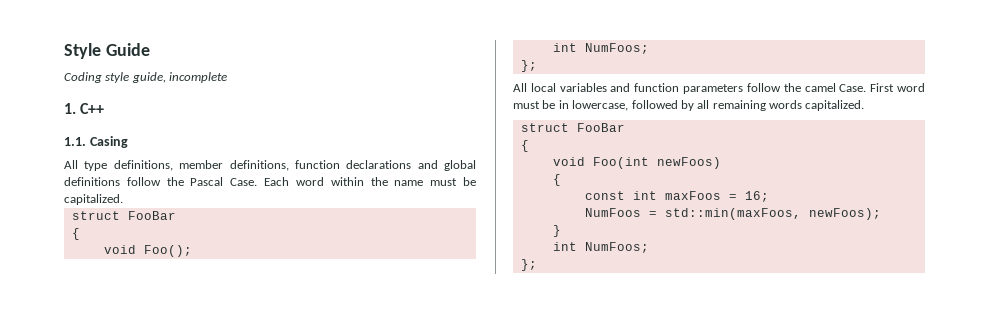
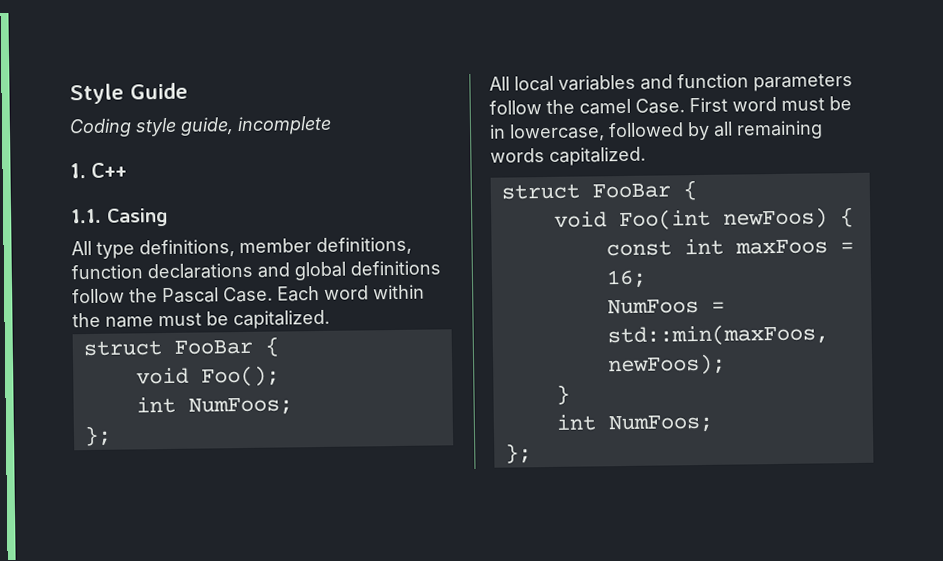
  Each word within the name must be capitalized.
- struct FooBar
- {
+ struct FooBar {
  First word must be in lowercase, followed by all remaining words capitalized.
- struct FooBar
- {
+ struct FooBar {
- void Foo(int newFoos)
- {
+ void Foo(int newFoos) {

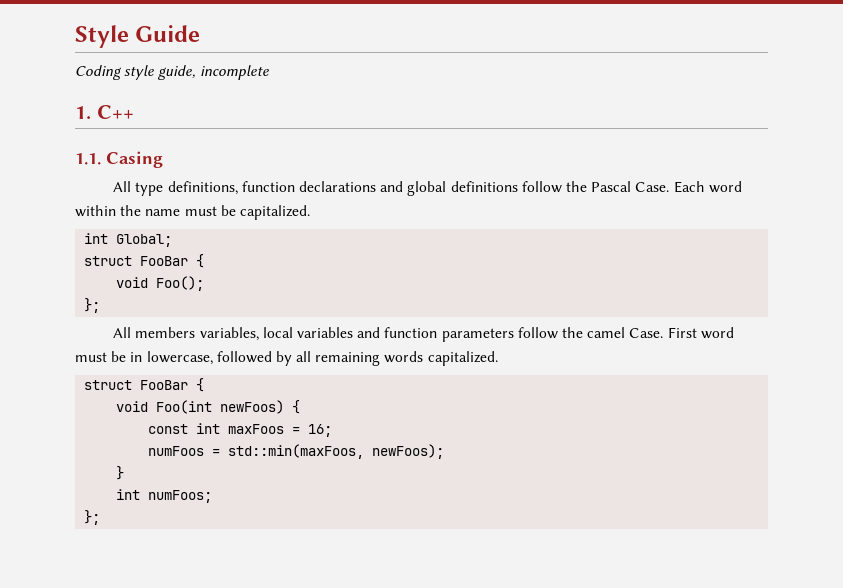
- All type definitions, member definitions, function declarations and global definitions follow the Pascal Case.
+ All type definitions, function declarations and global definitions follow the Pascal Case.
+ int Global;
  void Foo();
- int NumFoos;
- All local variables and function parameters follow the camel Case.
+ All members variables, local variables and function parameters follow the camel Case.
- NumFoos = std::min(maxFoos, newFoos);
+ numFoos = std::min(maxFoos, newFoos);
  }
- int NumFoos;
+ int numFoos;

